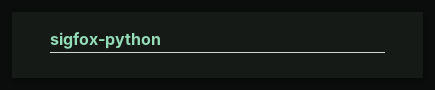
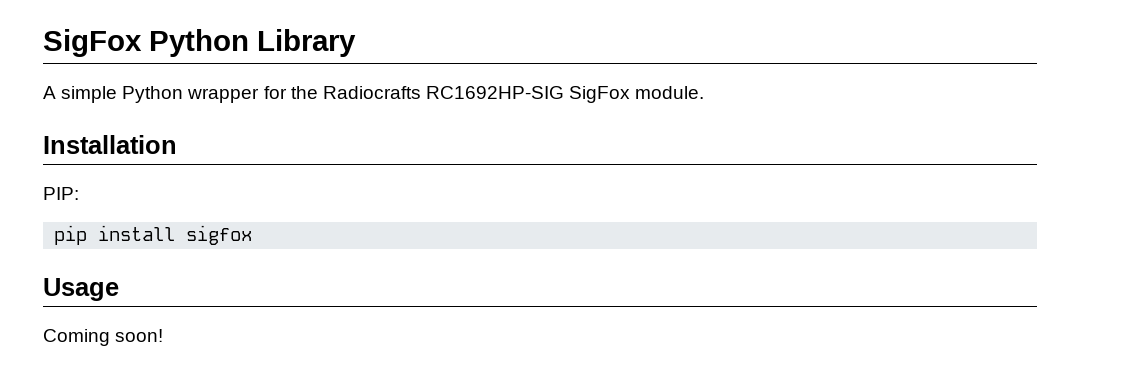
- sigfox-python
+ SigFox Python Library
+ A simple Python wrapper for the Radiocrafts RC1692HP-SIG SigFox module.
+ Installation
+ PIP:
+ pip install sigfox
+ Usage
+ Coming soon!

